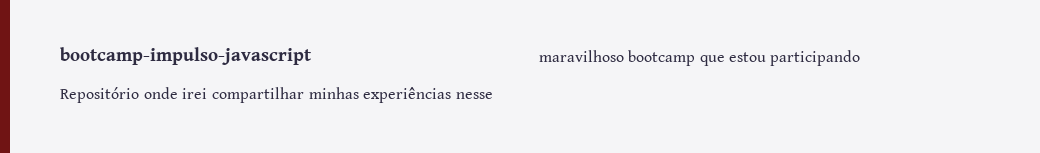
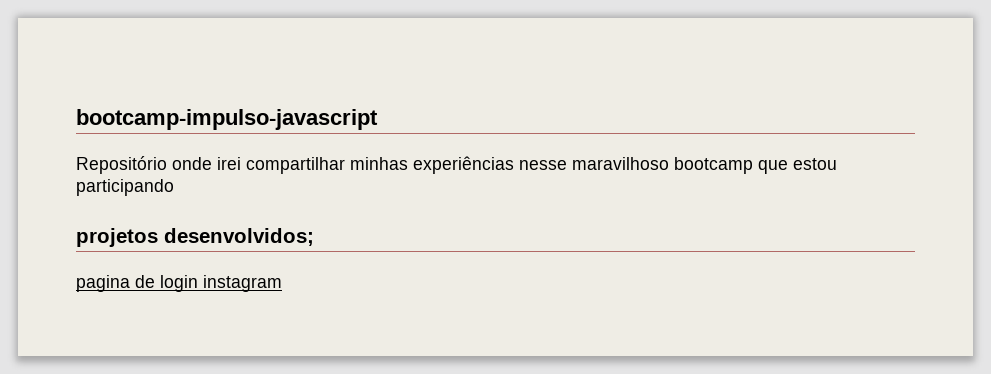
+ projetos desenvolvidos;
+ pagina de login instagram

